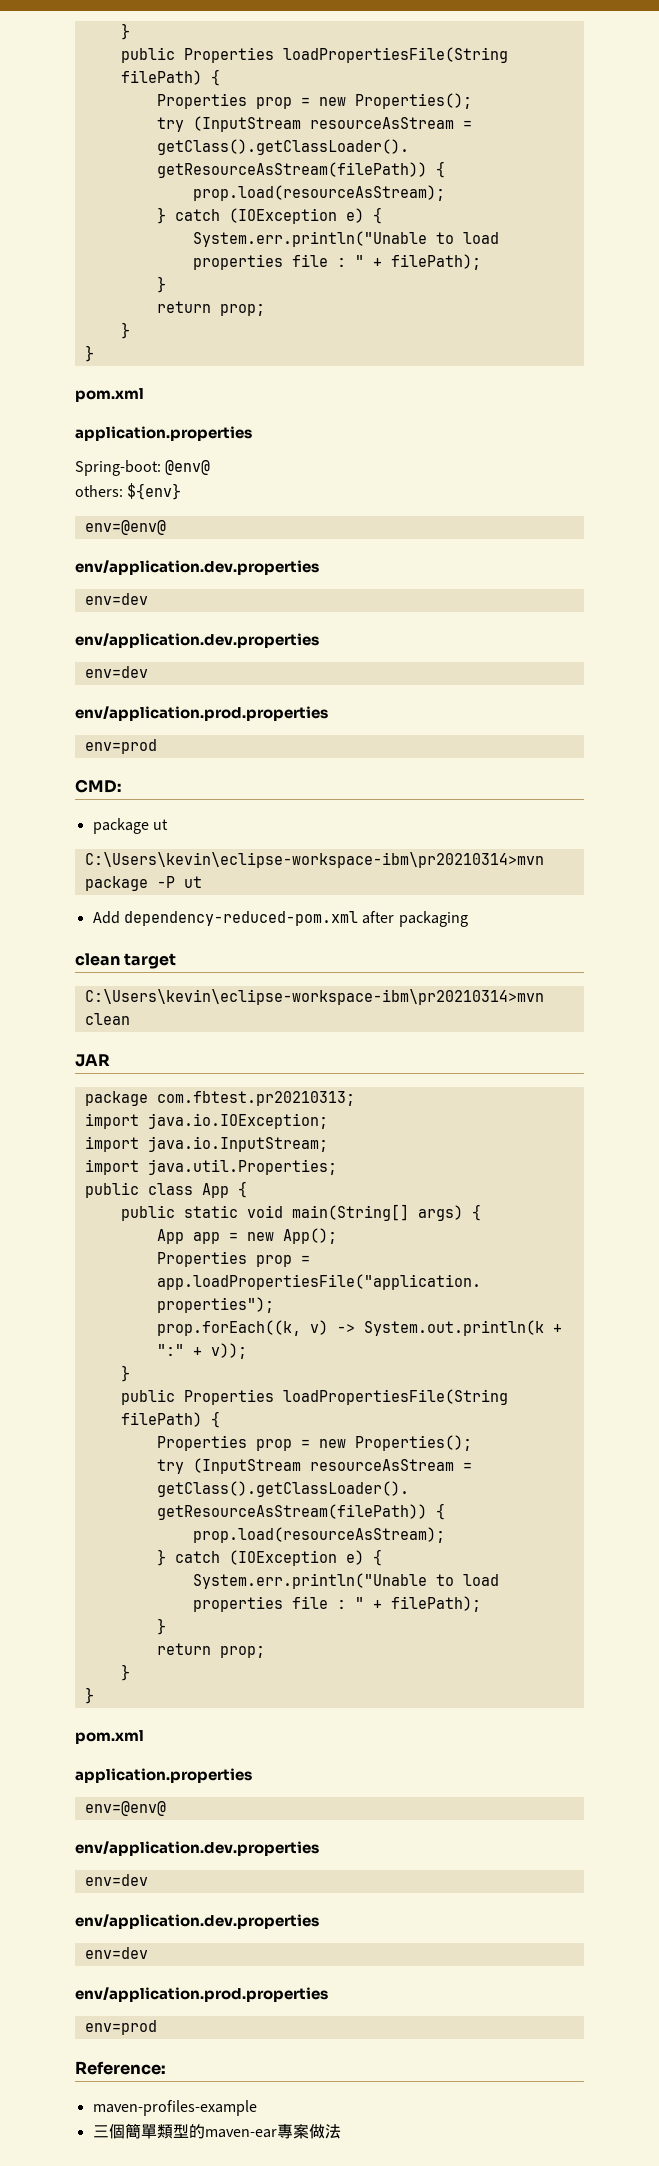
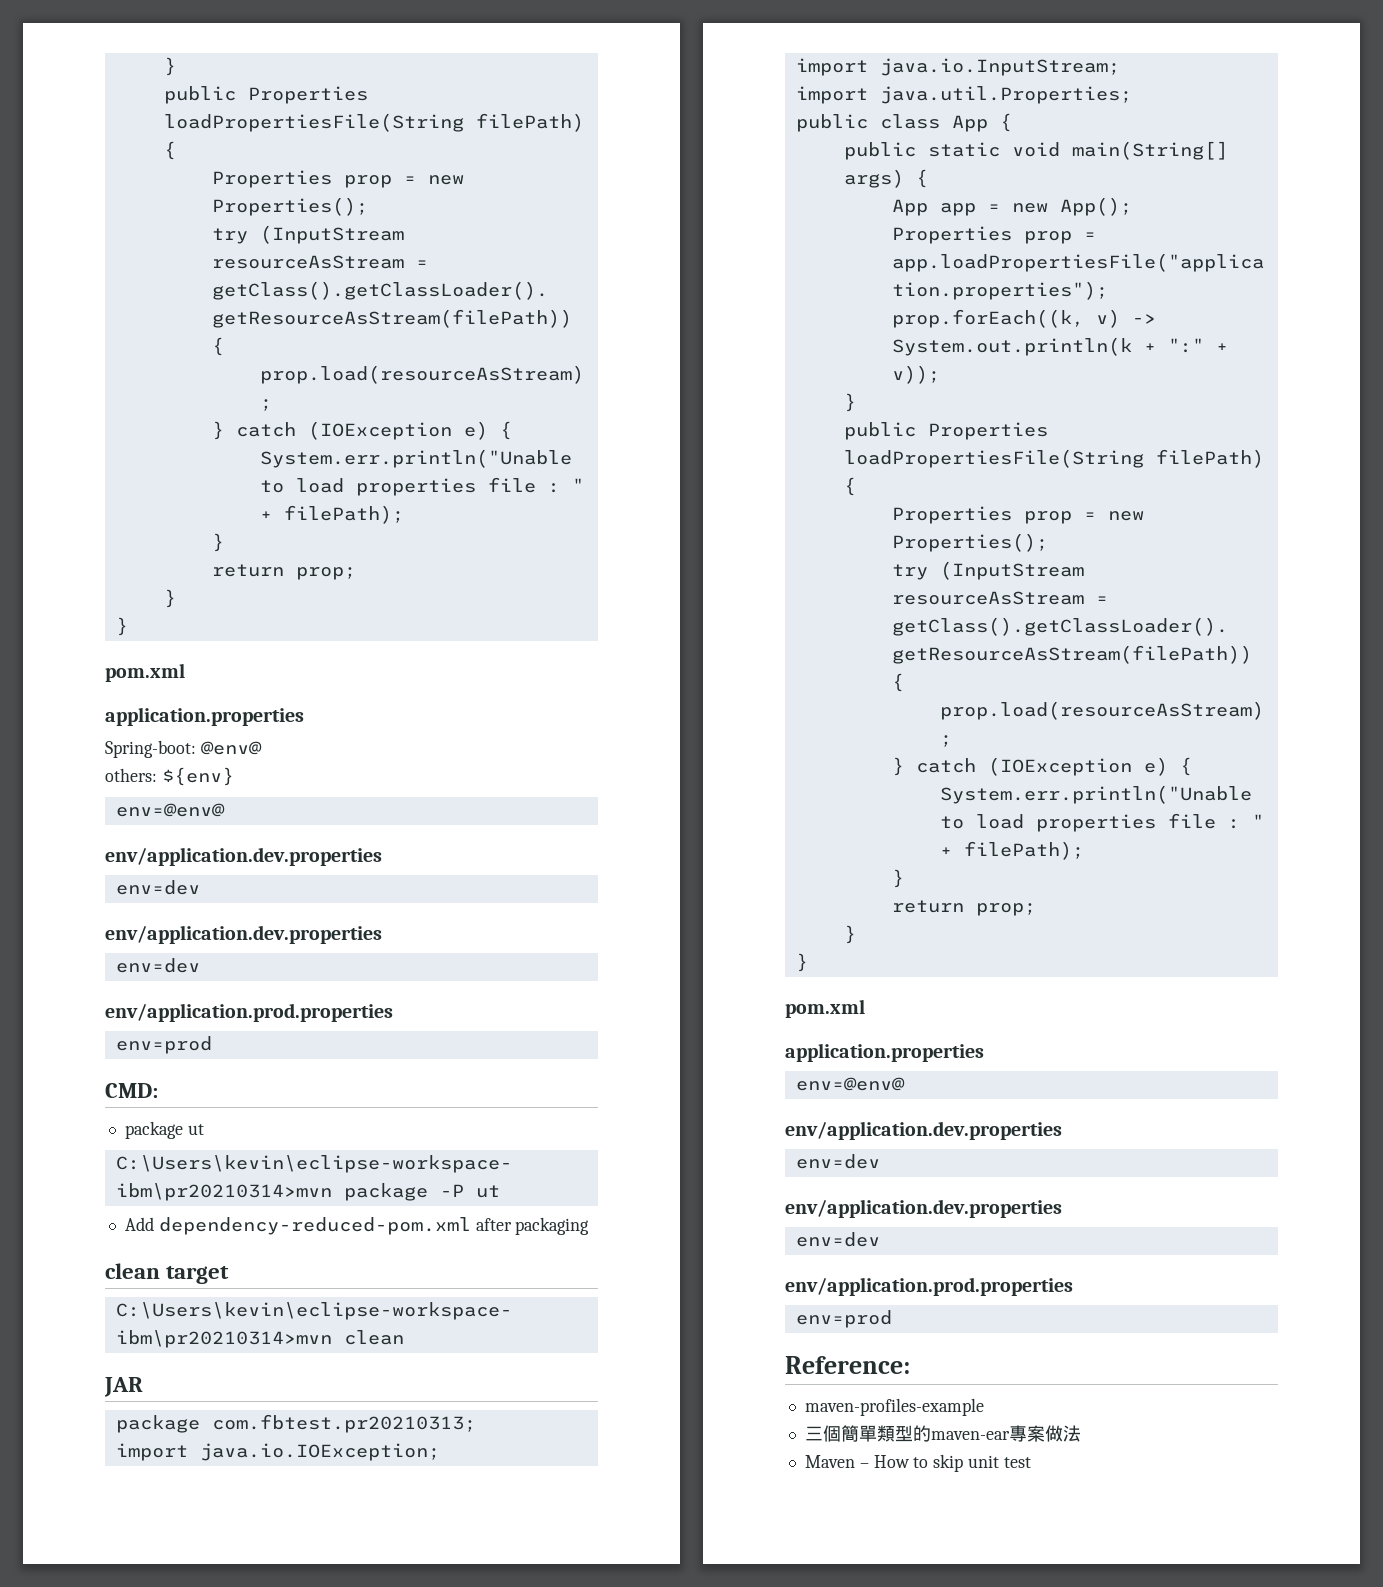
+ Maven – How to skip unit test

